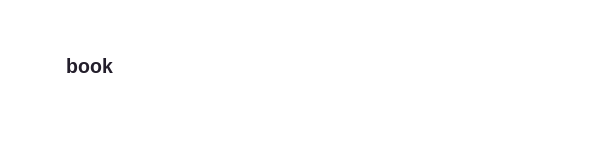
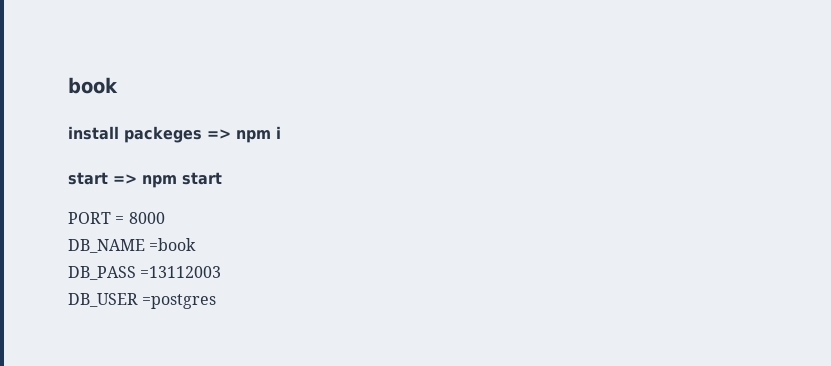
+ install packeges => npm i
+ start => npm start
+ PORT = 8000
+ DB_NAME =book
+ DB_PASS =13112003
+ DB_USER =postgres

